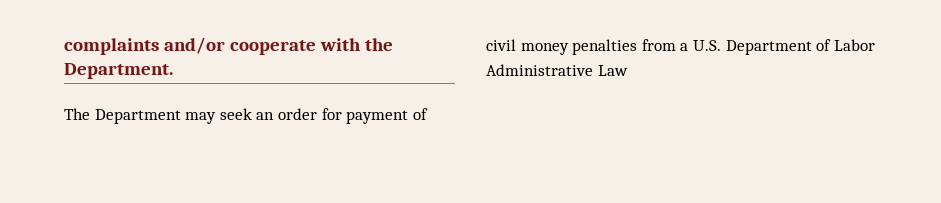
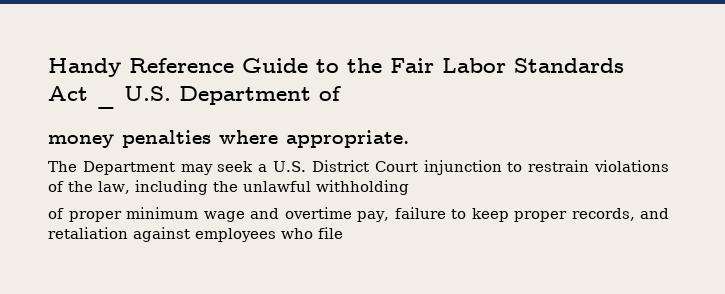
- complaints and/or cooperate with the Department.
- The Department may seek an order for payment of civil money penalties from a U.S. Department of Labor Administrative Law
+ Handy Reference Guide to the Fair Labor Standards Act _ U.S. Department of
+ money penalties where appropriate.
+ The Department may seek a U.S. District Court injunction to restrain violations of the law, including the unlawful withholding
+ of proper minimum wage and overtime pay, failure to keep proper records, and retaliation against employees who file

